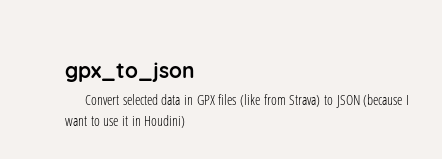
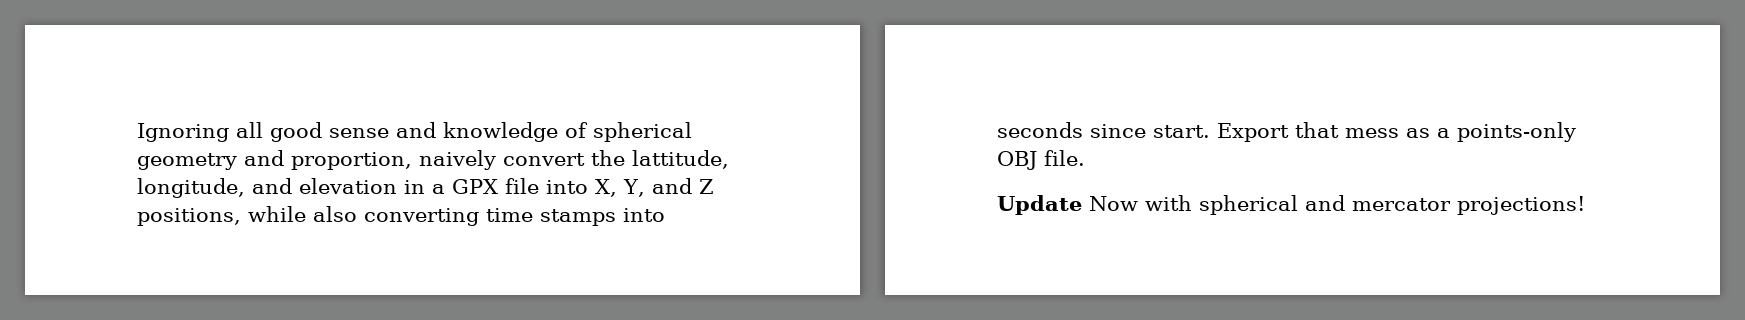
- gpx_to_json
- Convert selected data in GPX files (like from Strava) to JSON (because I want to use it in Houdini)
+ Ignoring all good sense and knowledge of spherical geometry and proportion, naively convert the lattitude, longitude, and elevation in a GPX file into X, Y, and Z positions, while also converting time stamps into seconds since start. Export that mess as a points-only OBJ file.
+ Update Now with spherical and mercator projections!

